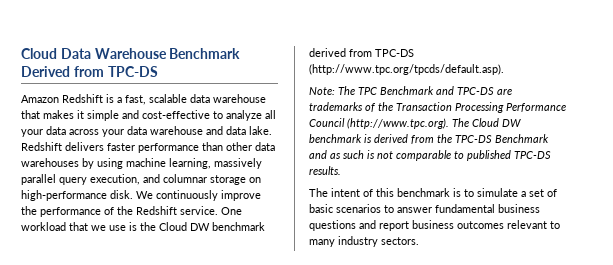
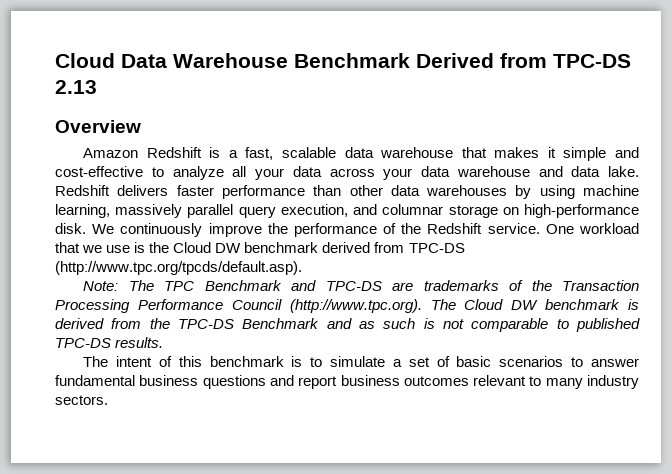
- Cloud Data Warehouse Benchmark Derived from TPC-DS
+ Cloud Data Warehouse Benchmark Derived from TPC-DS 2.13
+ Overview

